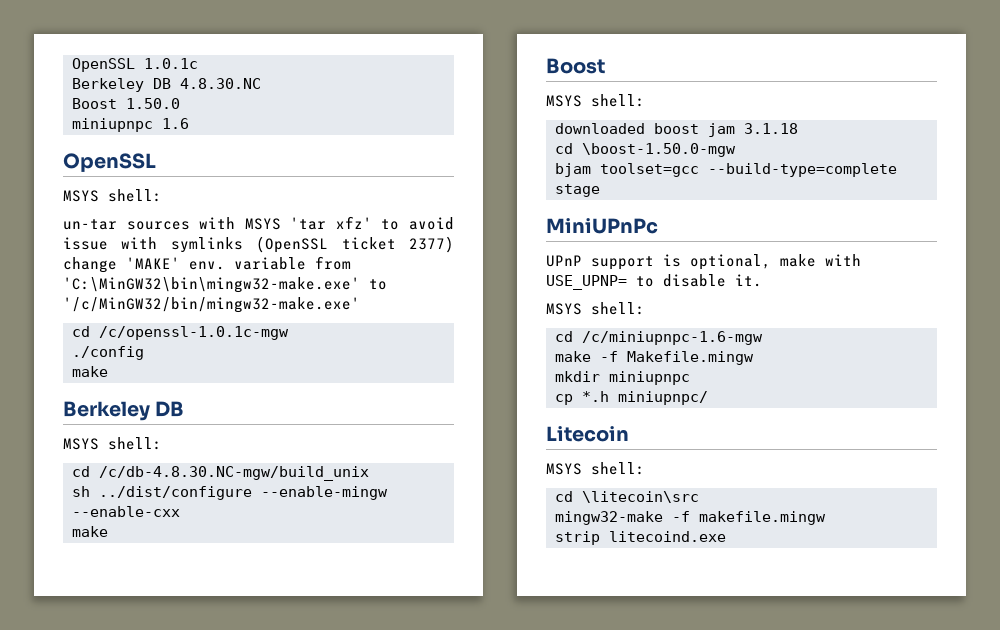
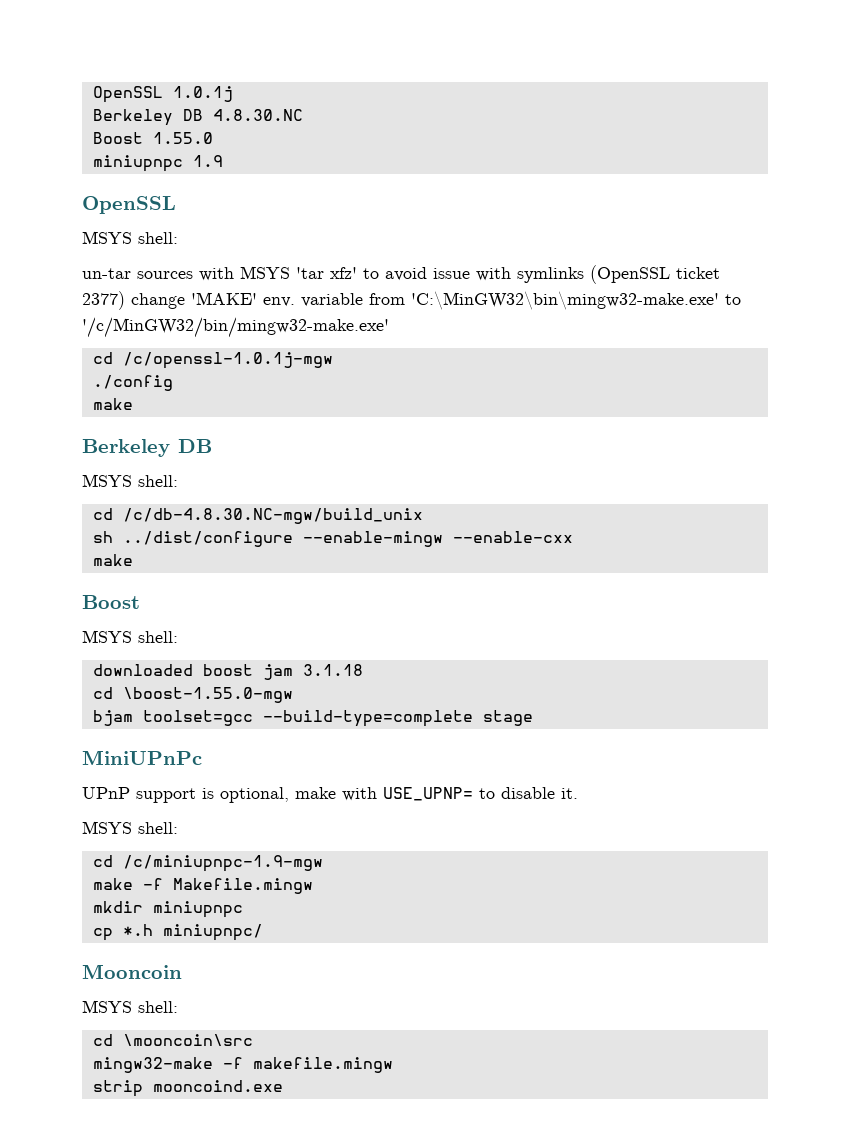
- OpenSSL 1.0.1c
+ OpenSSL 1.0.1j
- Boost 1.50.0
- miniupnpc 1.6
+ Boost 1.55.0
+ miniupnpc 1.9
- cd /c/openssl-1.0.1c-mgw
+ cd /c/openssl-1.0.1j-mgw
- cd \boost-1.50.0-mgw
+ cd \boost-1.55.0-mgw
- cd /c/miniupnpc-1.6-mgw
+ cd /c/miniupnpc-1.9-mgw
- Litecoin
+ Mooncoin
  MSYS shell:
- cd \litecoin\src
+ cd \mooncoin\src
- strip litecoind.exe
+ strip mooncoind.exe

